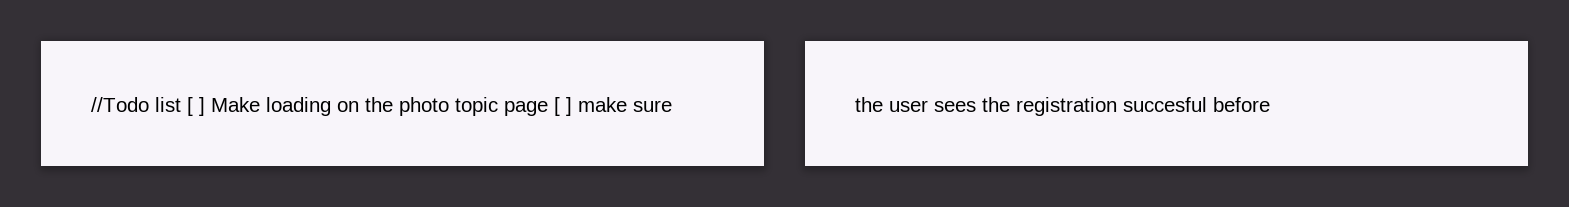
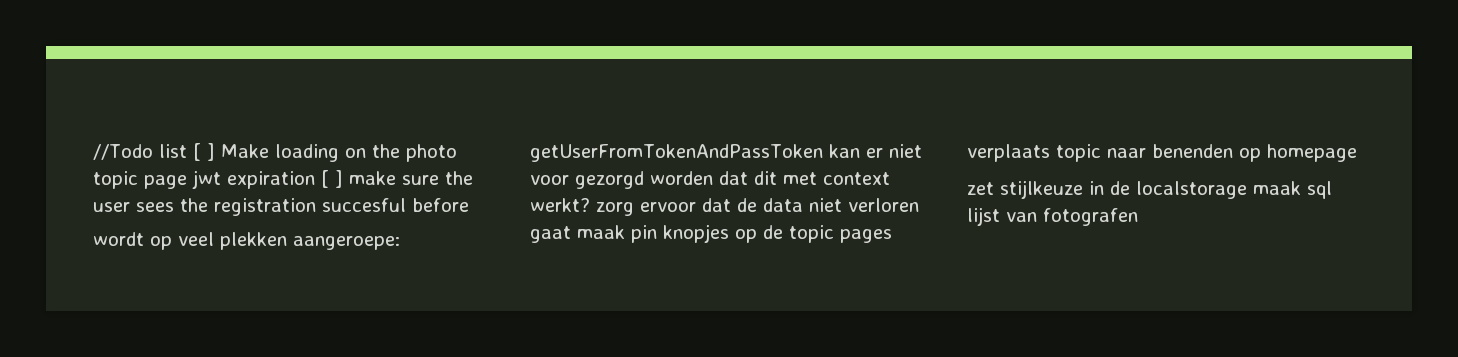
- //Todo list [ ] Make loading on the photo topic page [ ] make sure the user sees the registration succesful before
+ //Todo list [ ] Make loading on the photo topic page jwt expiration [ ] make sure the user sees the registration succesful before
+ wordt op veel plekken aangeroepe: getUserFromTokenAndPassToken kan er niet voor gezorgd worden dat dit met context werkt? zorg ervoor dat de data niet verloren gaat maak pin knopjes op de topic pages verplaats topic naar benenden op homepage
+ zet stijlkeuze in de localstorage maak sql lijst van fotografen

